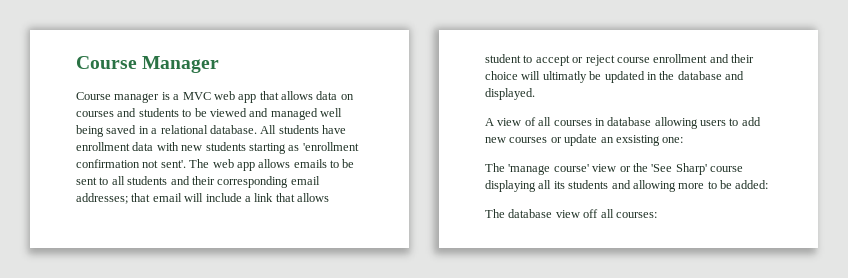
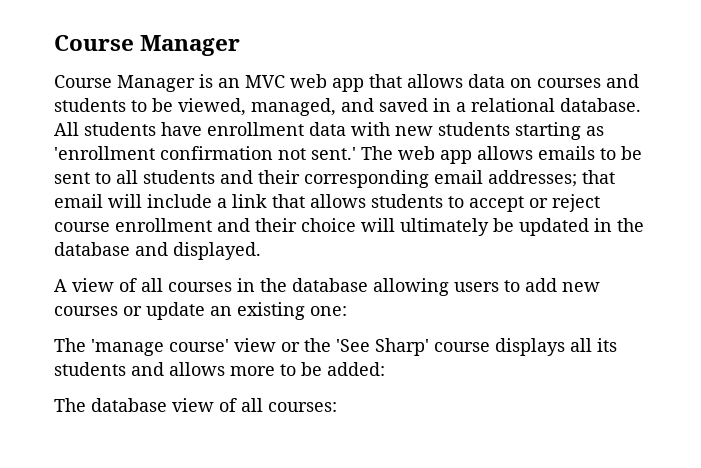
- Course manager is a MVC web app that allows data on courses and students to be viewed and managed well being saved in a relational database.
+ Course Manager is an MVC web app that allows data on courses and students to be viewed, managed, and saved in a relational database.
- All students have enrollment data with new students starting as 'enrollment confirmation not sent'.
+ All students have enrollment data with new students starting as 'enrollment confirmation not sent.'
- The web app allows emails to be sent to all students and their corresponding email addresses; that email will include a link that allows student to accept or reject course enrollment and their choice will ultimatly be updated in the database and displayed.
+ The web app allows emails to be sent to all students and their corresponding email addresses; that email will include a link that allows students to accept or reject course enrollment and their choice will ultimately be updated in the database and displayed.
- A view of all courses in database allowing users to add new courses or update an exsisting one:
+ A view of all courses in the database allowing users to add new courses or update an existing one:
- The 'manage course' view or the 'See Sharp' course displaying all its students and allowing more to be added:
+ The 'manage course' view or the 'See Sharp' course displays all its students and allows more to be added:
- The database view off all courses:
+ The database view of all courses:

